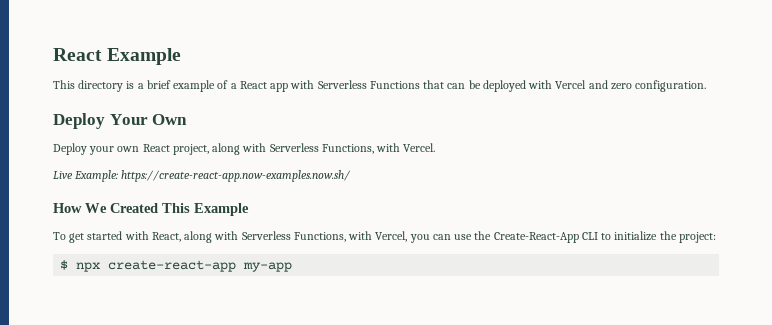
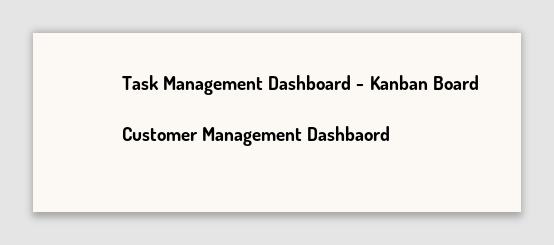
- React Example
- This directory is a brief example of a React app with Serverless Functions that can be deployed with Vercel and zero configuration.
- Deploy Your Own
- Deploy your own React project, along with Serverless Functions, with Vercel.
- Live Example: https://create-react-app.now-examples.now.sh/
- How We Created This Example
- To get started with React, along with Serverless Functions, with Vercel, you can use the Create-React-App CLI to initialize the project:
- $ npx create-react-app my-app
+ Task Management Dashboard - Kanban Board
+ Customer Management Dashbaord

